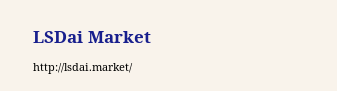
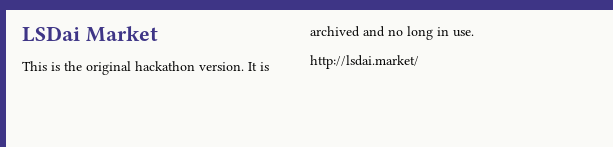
+ This is the original hackathon version. It is archived and no long in use.

